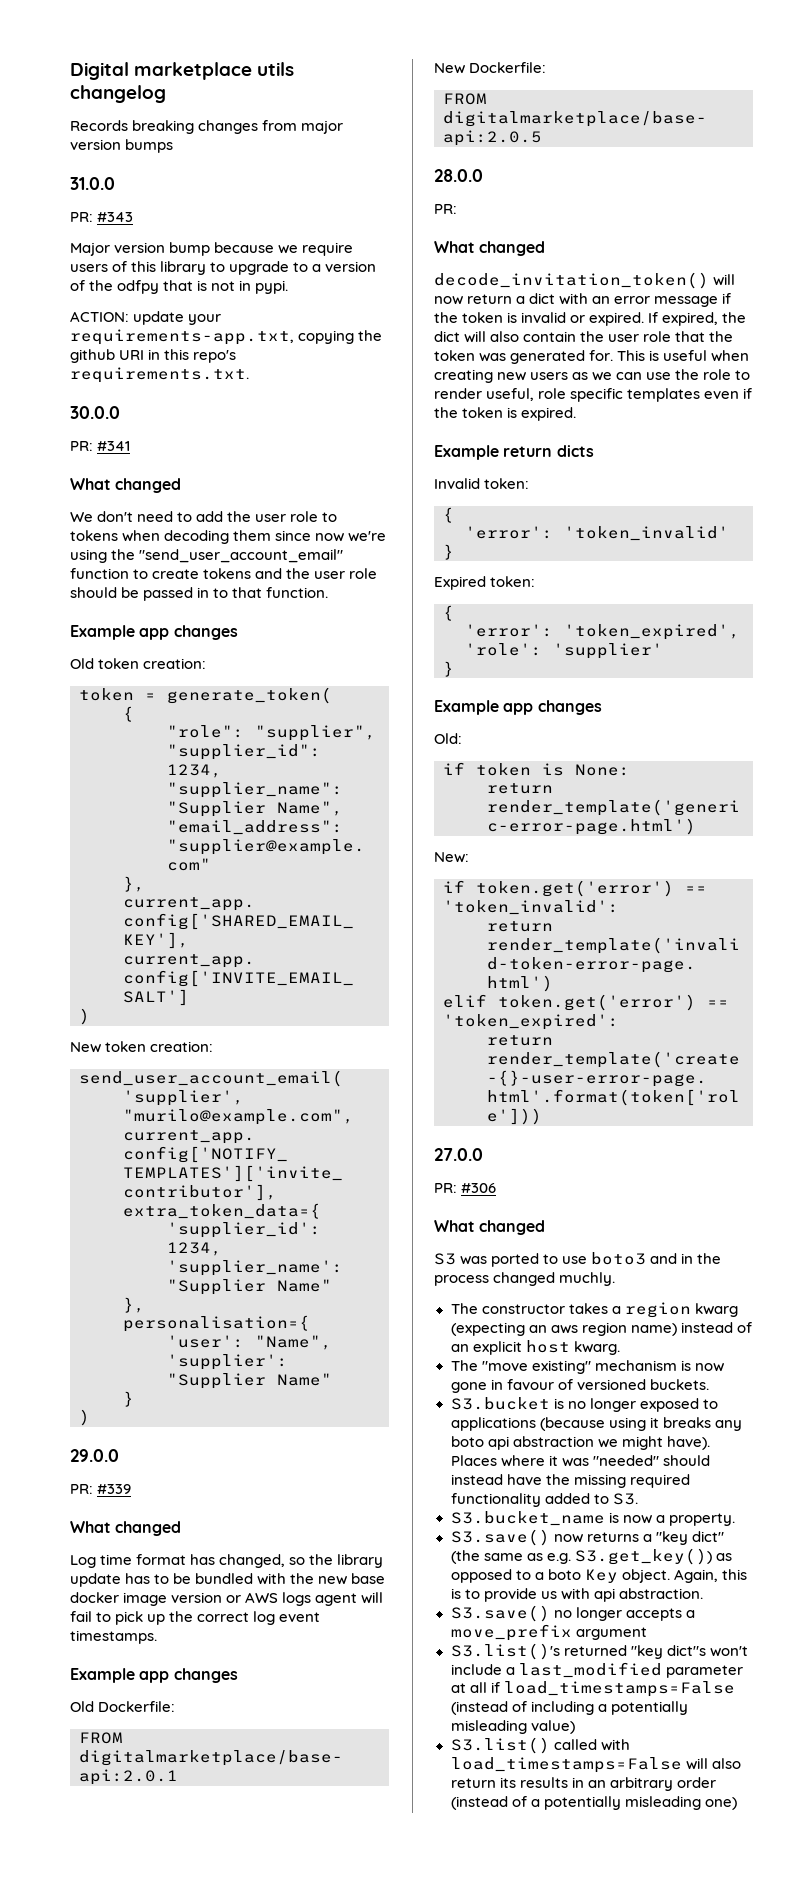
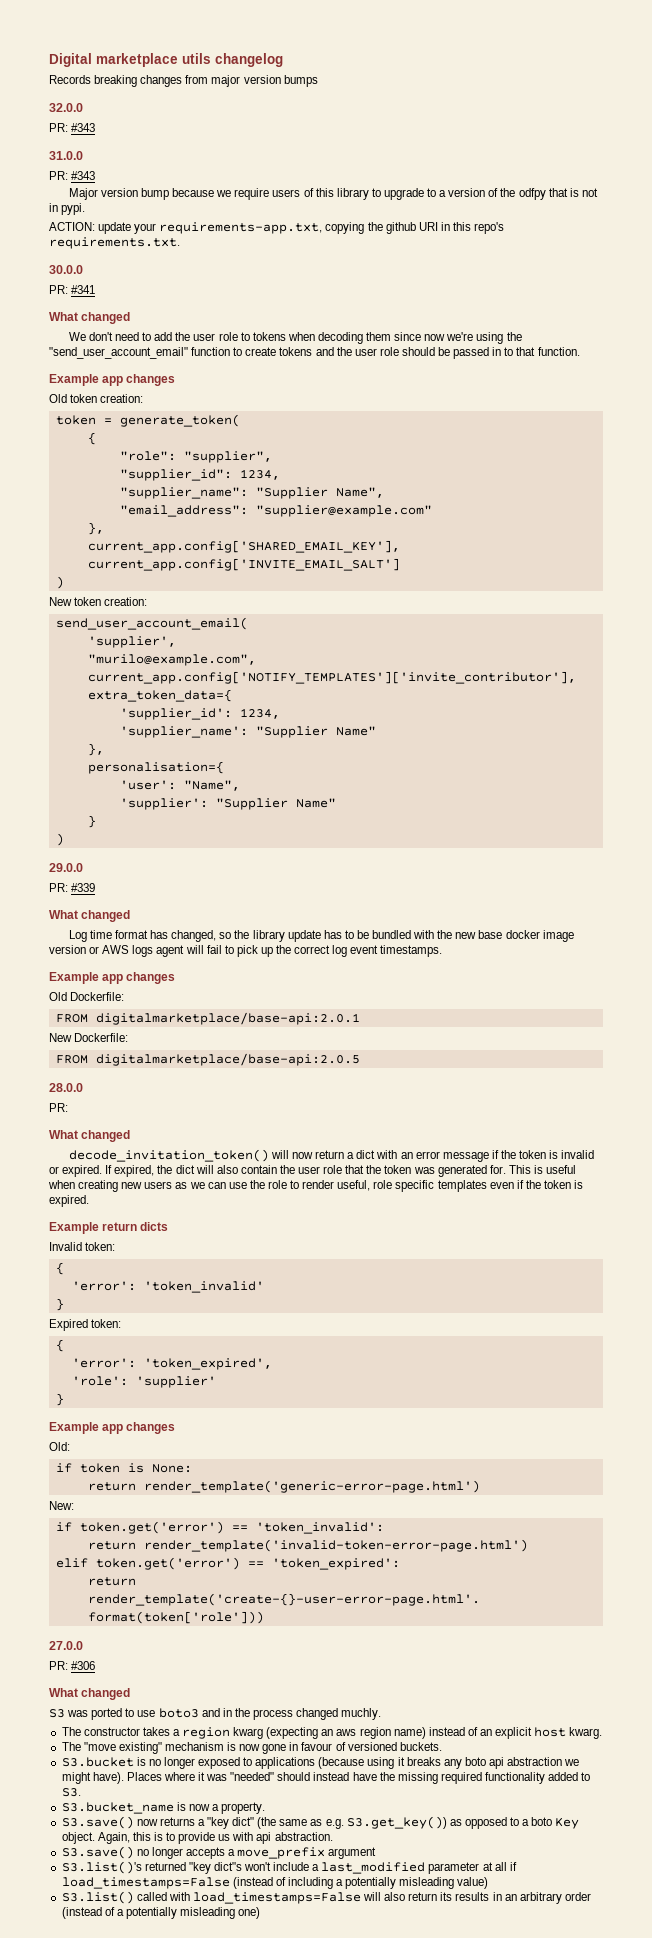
+ 32.0.0
+ PR: #343

